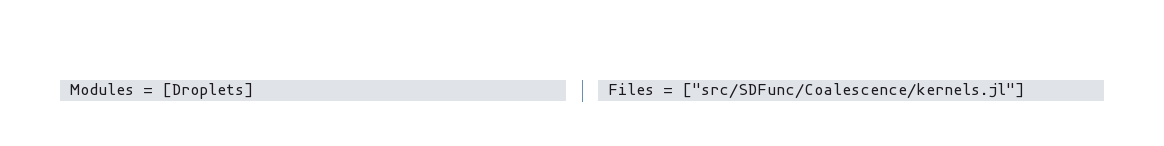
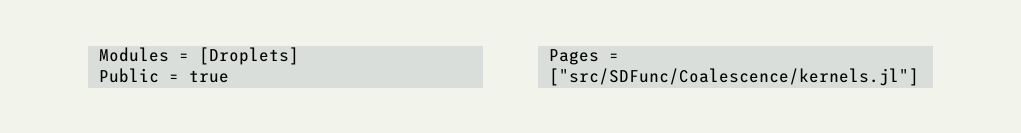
- Files = ["src/SDFunc/Coalescence/kernels.jl"]
+ Public = true
+ Pages = ["src/SDFunc/Coalescence/kernels.jl"]

